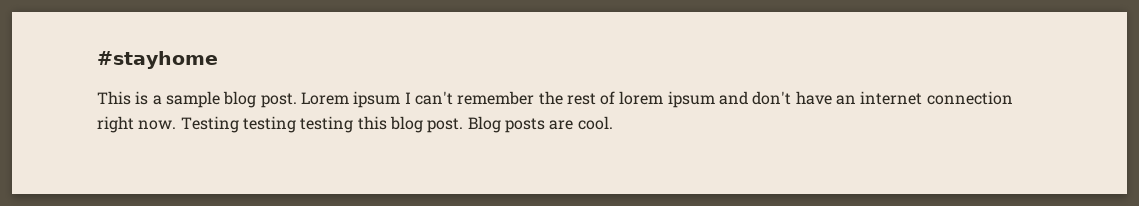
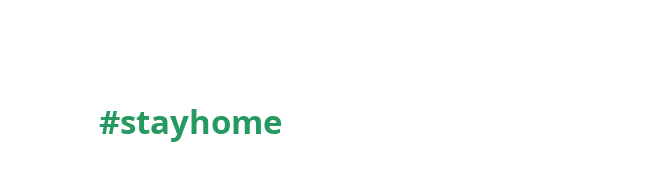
- This is a sample blog post. Lorem ipsum I can't remember the rest of lorem ipsum and don't have an internet connection right now. Testing testing testing this blog post. Blog posts are cool.

